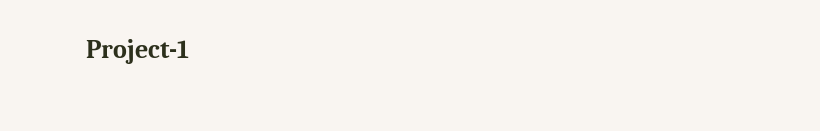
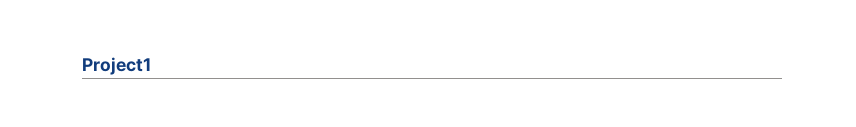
- Project-1
+ Project1

